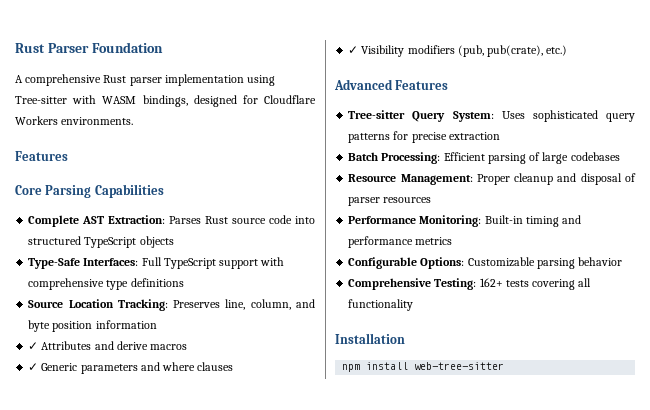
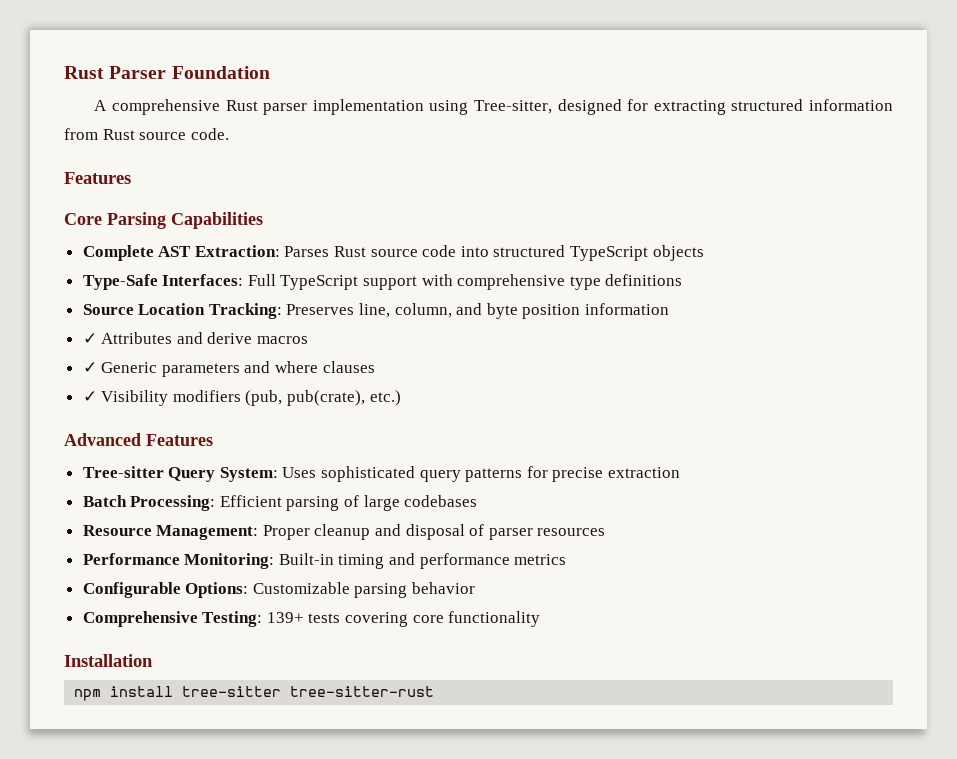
- A comprehensive Rust parser implementation using Tree-sitter with WASM bindings, designed for Cloudflare Workers environments.
+ A comprehensive Rust parser implementation using Tree-sitter, designed for extracting structured information from Rust source code.
- Comprehensive Testing: 162+ tests covering all functionality
+ Comprehensive Testing: 139+ tests covering core functionality
- npm install web-tree-sitter
+ npm install tree-sitter tree-sitter-rust

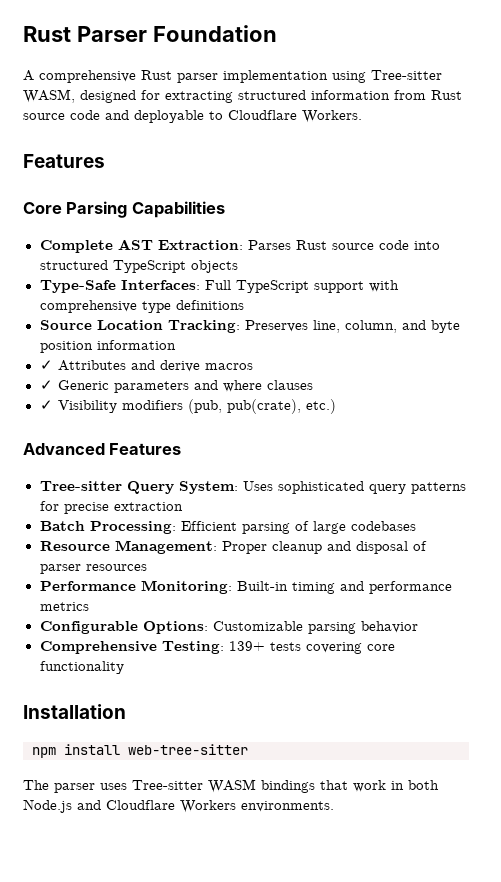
- A comprehensive Rust parser implementation using Tree-sitter, designed for extracting structured information from Rust source code.
+ A comprehensive Rust parser implementation using Tree-sitter WASM, designed for extracting structured information from Rust source code and deployable to Cloudflare Workers.
- npm install tree-sitter tree-sitter-rust
+ npm install web-tree-sitter
+ The parser uses Tree-sitter WASM bindings that work in both Node.js and Cloudflare Workers environments.

